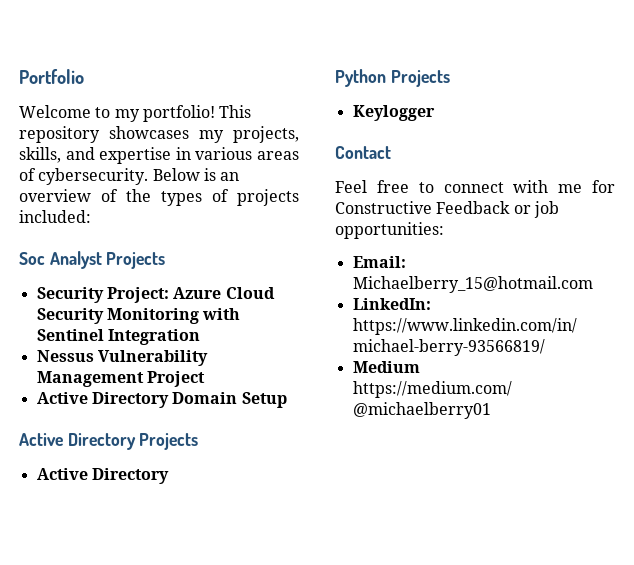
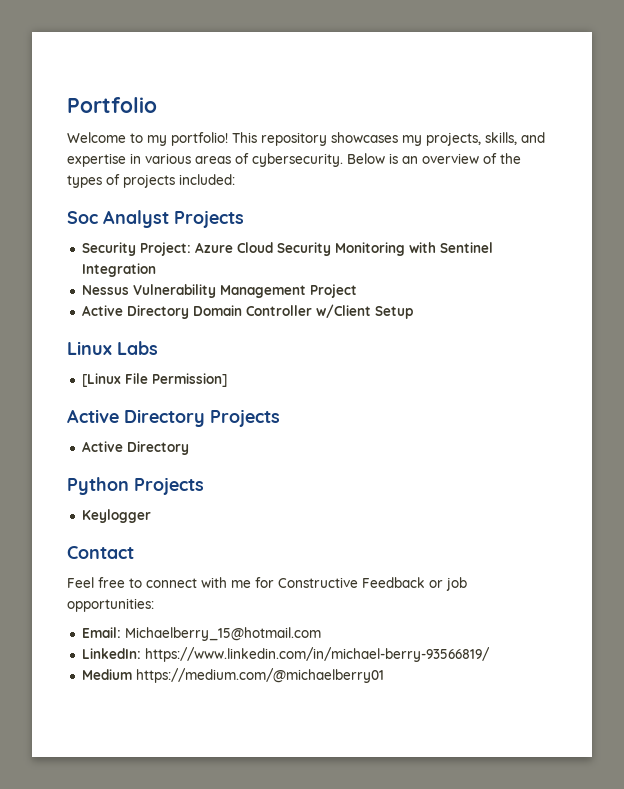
- Active Directory Domain Setup
+ Active Directory Domain Controller w/Client Setup
+ Linux Labs
+ [Linux File Permission]

